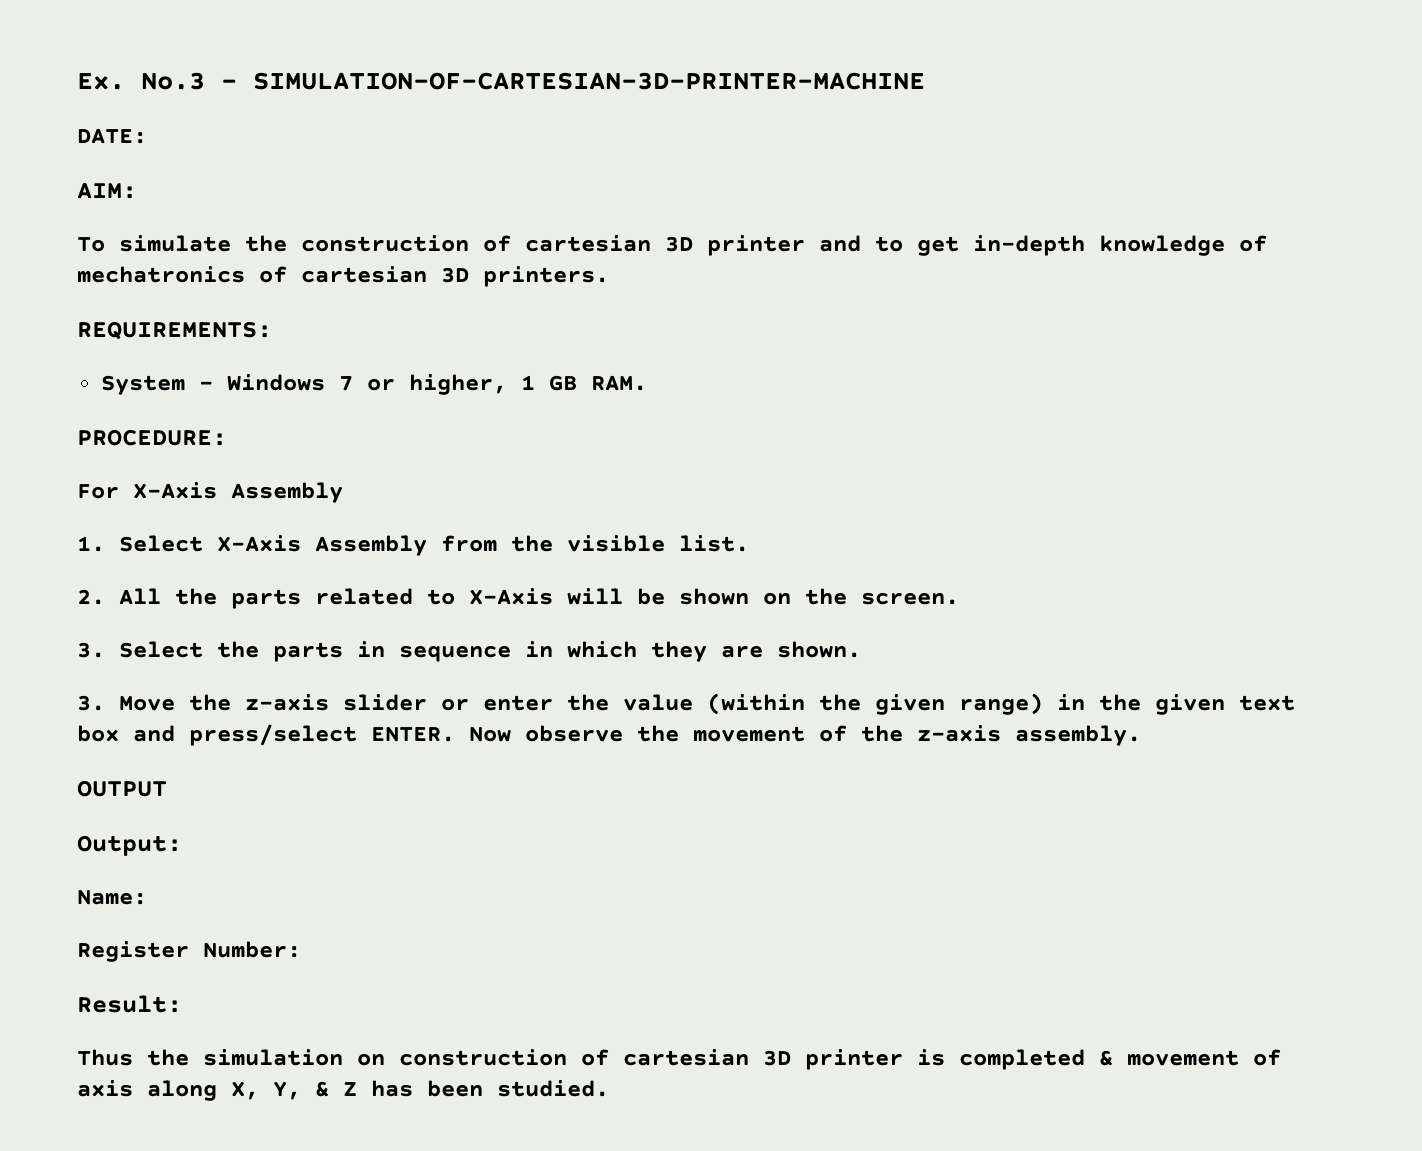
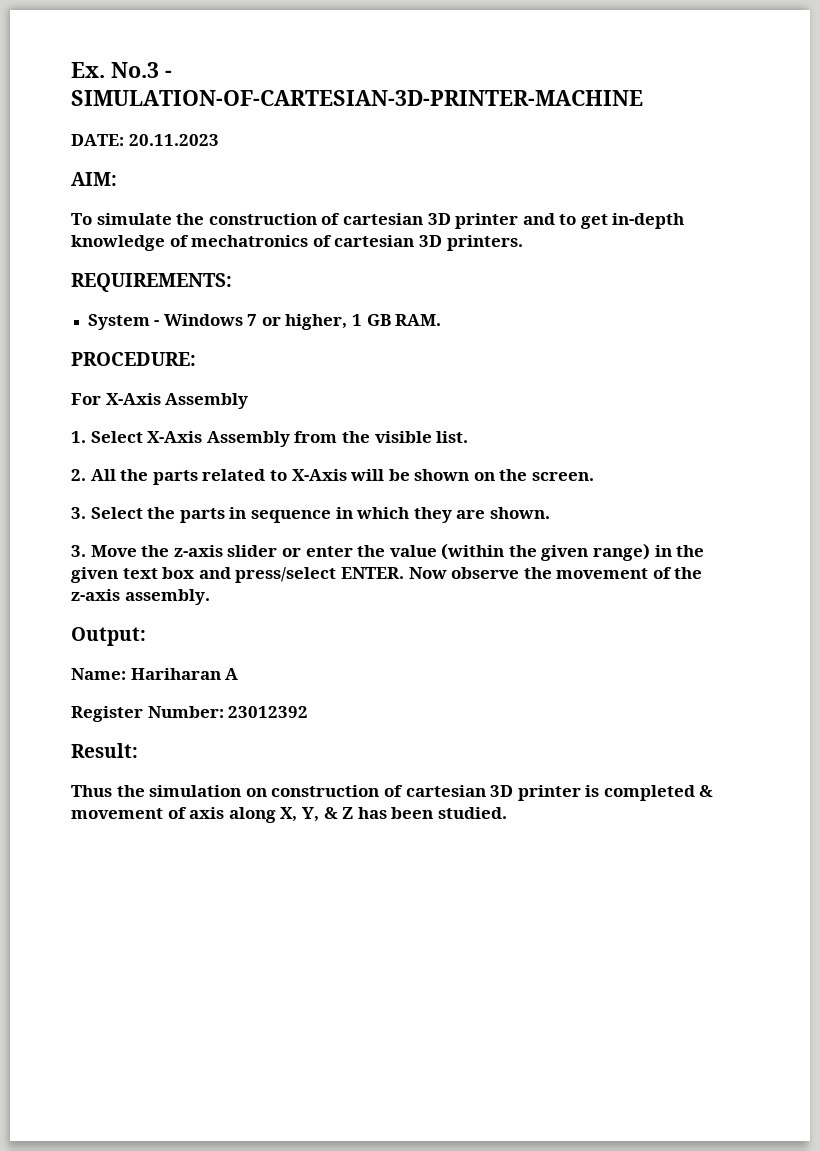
- DATE:
+ DATE: 20.11.2023
- OUTPUT
- Name:
+ Name: Hariharan A
- Register Number:
+ Register Number: 23012392

